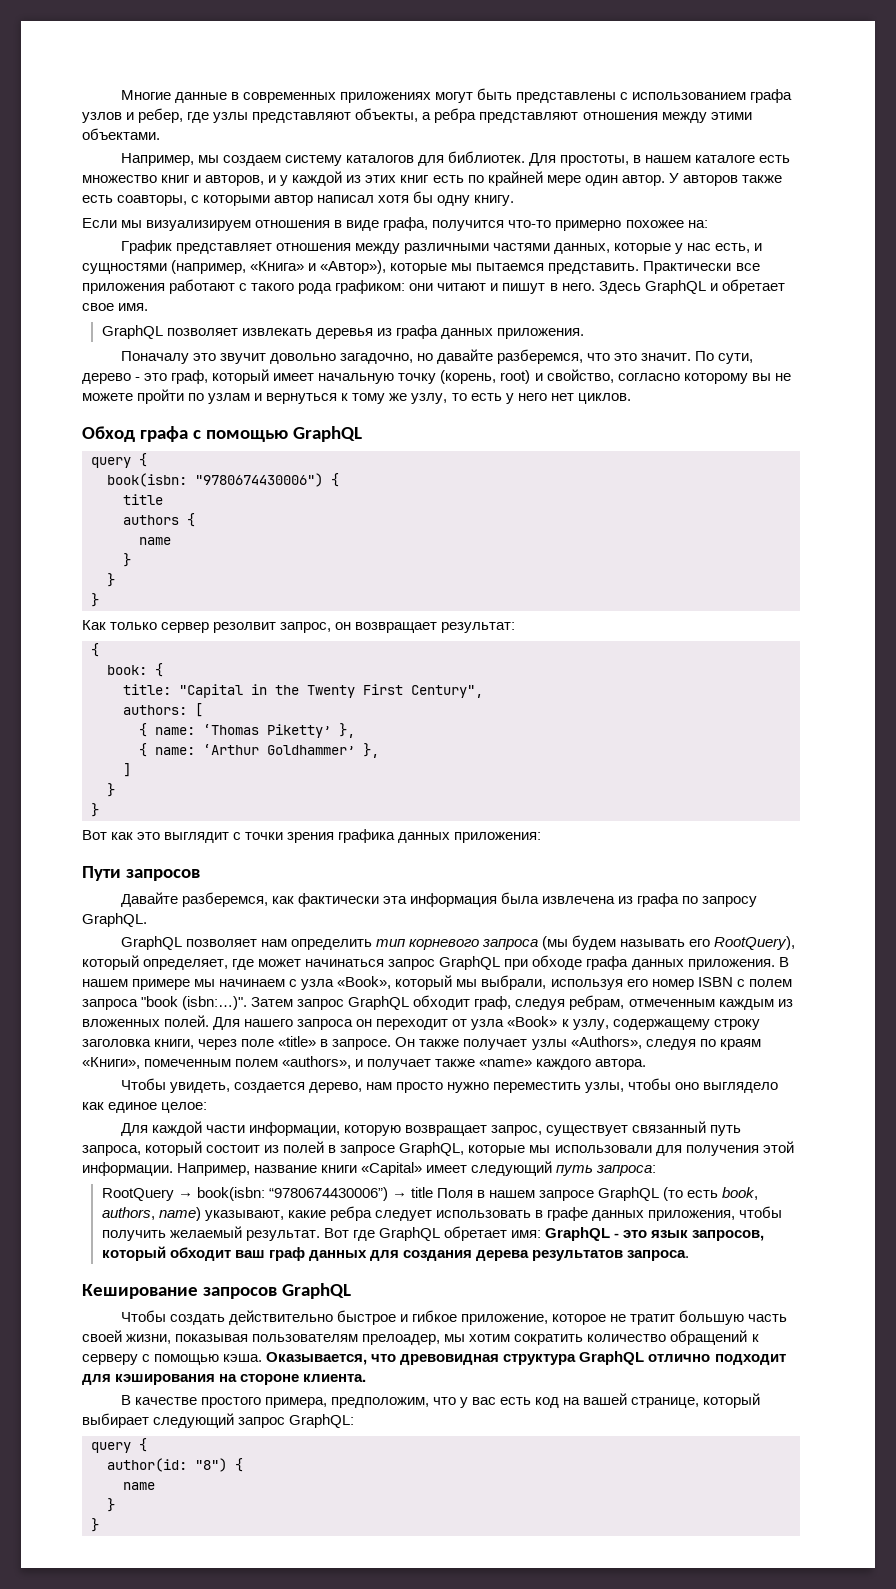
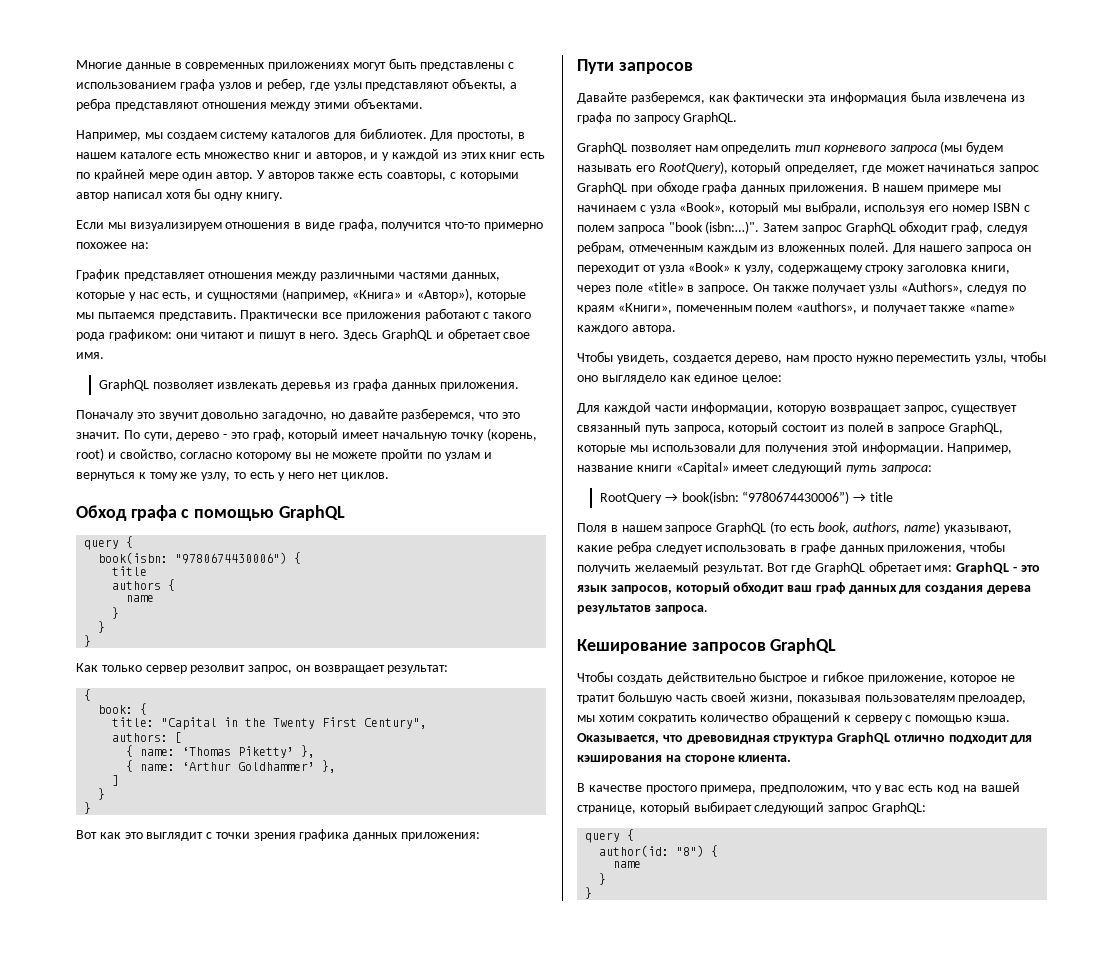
- RootQuery → book(isbn: “9780674430006”) → title Поля в нашем запросе GraphQL (то есть book, authors, name) указывают, какие ребра следует использовать в графе данных приложения, чтобы получить желаемый результат.
+ RootQuery → book(isbn: “9780674430006”) → title
+ Поля в нашем запросе GraphQL (то есть book, authors, name) указывают, какие ребра следует использовать в графе данных приложения, чтобы получить желаемый результат.

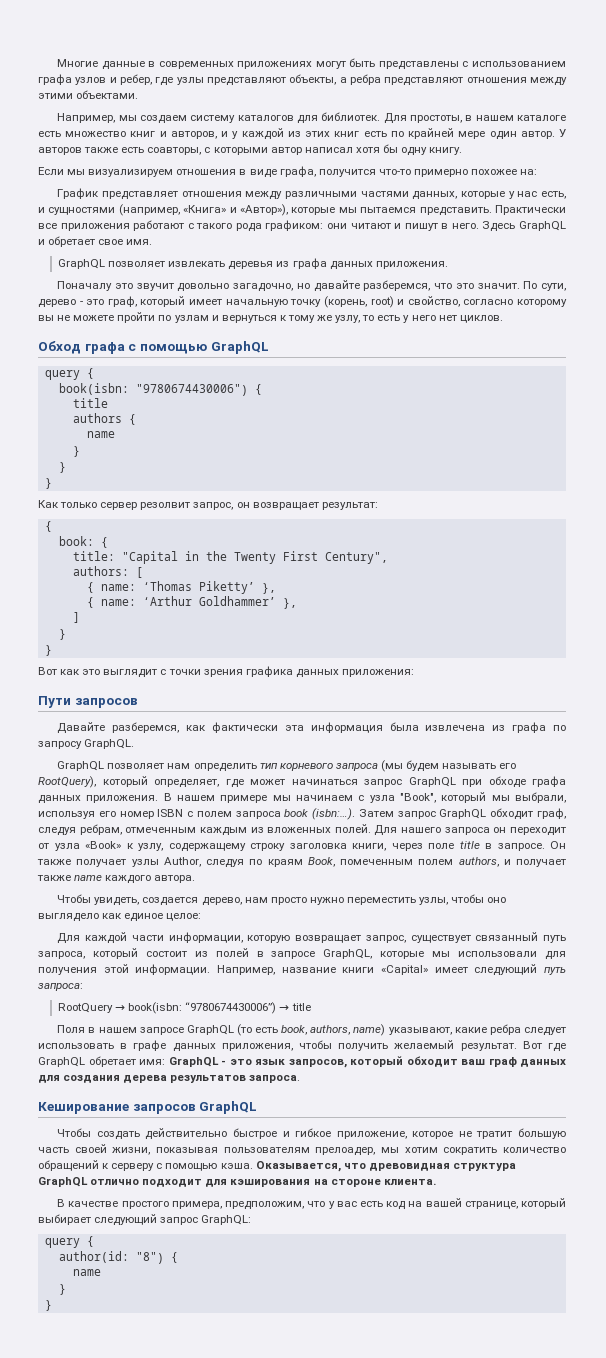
- В нашем примере мы начинаем с узла «Book», который мы выбрали, используя его номер ISBN с полем запроса "book (isbn:…)".
+ В нашем примере мы начинаем с узла "Book", который мы выбрали, используя его номер ISBN с полем запроса book (isbn:…).
- Для нашего запроса он переходит от узла «Book» к узлу, содержащему строку заголовка книги, через поле «title» в запросе.
+ Для нашего запроса он переходит от узла «Book» к узлу, содержащему строку заголовка книги, через поле title в запросе.
- Он также получает узлы «Authors», следуя по краям «Книги», помеченным полем «authors», и получает также «name» каждого автора.
+ Он также получает узлы Author, следуя по краям Book, помеченным полем authors, и получает также name каждого автора.

